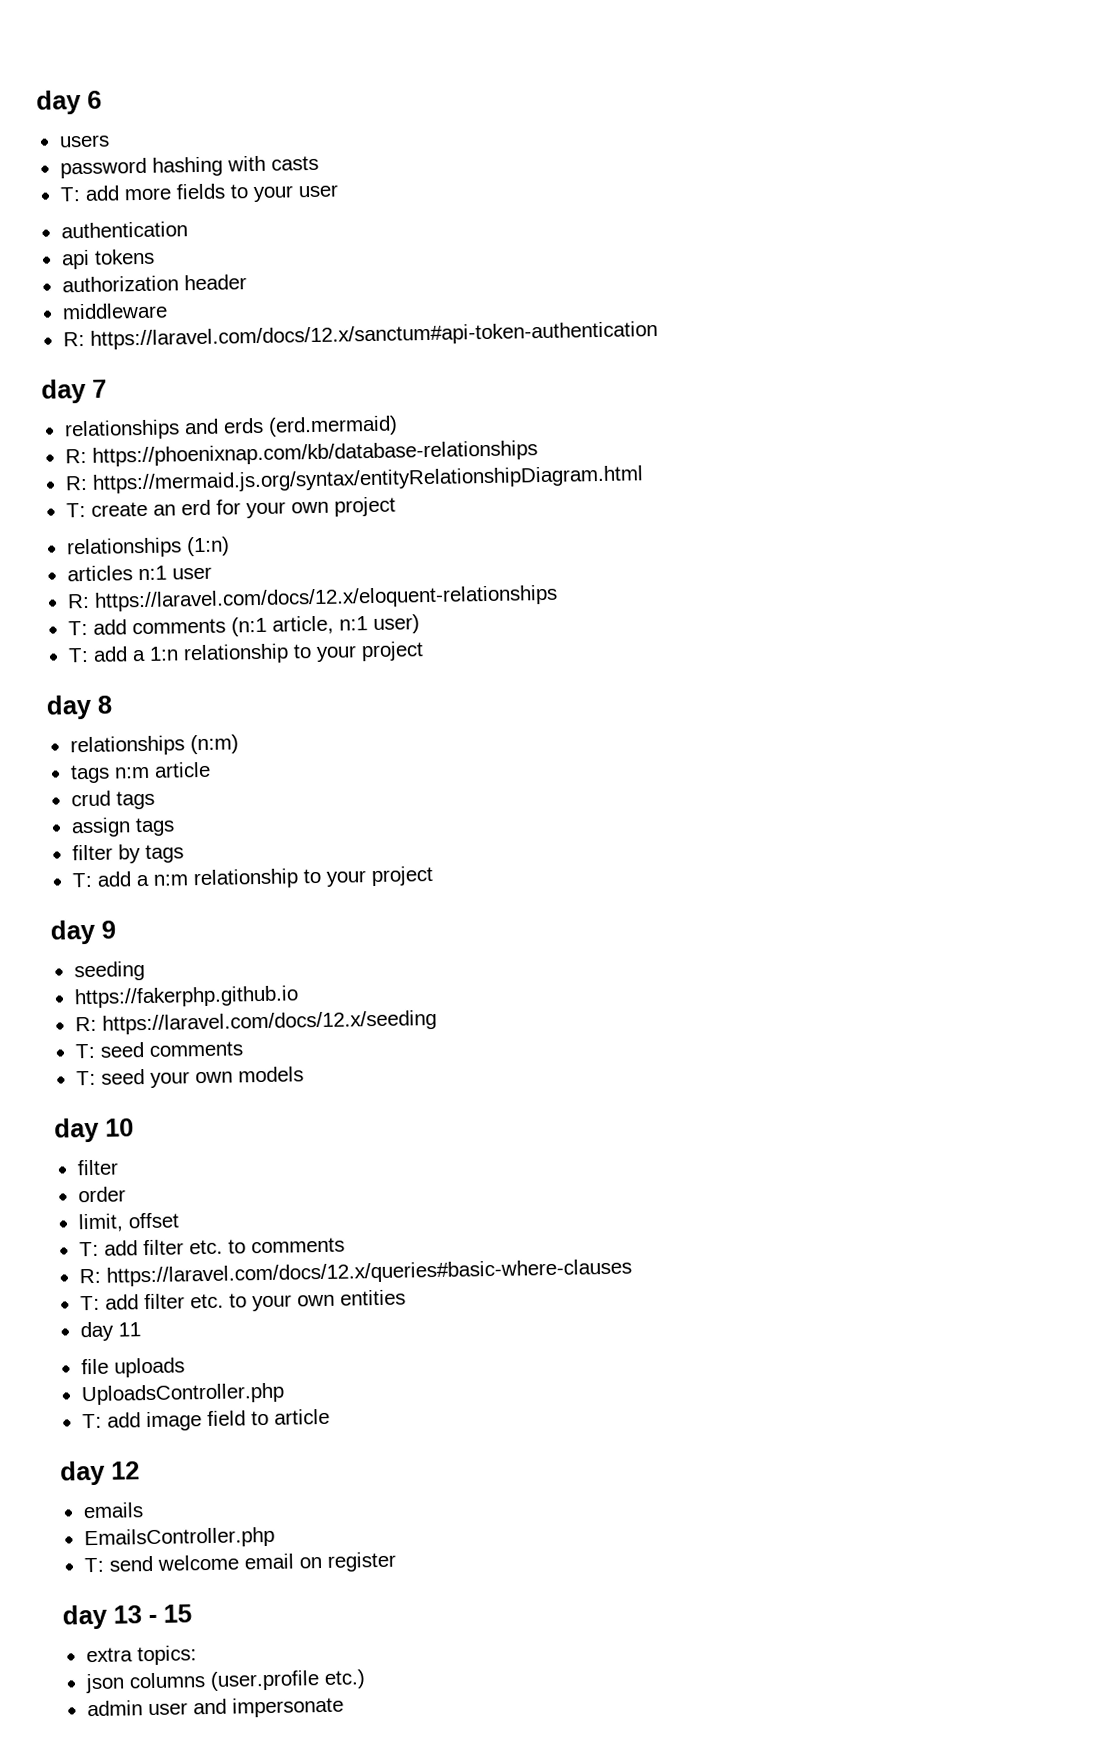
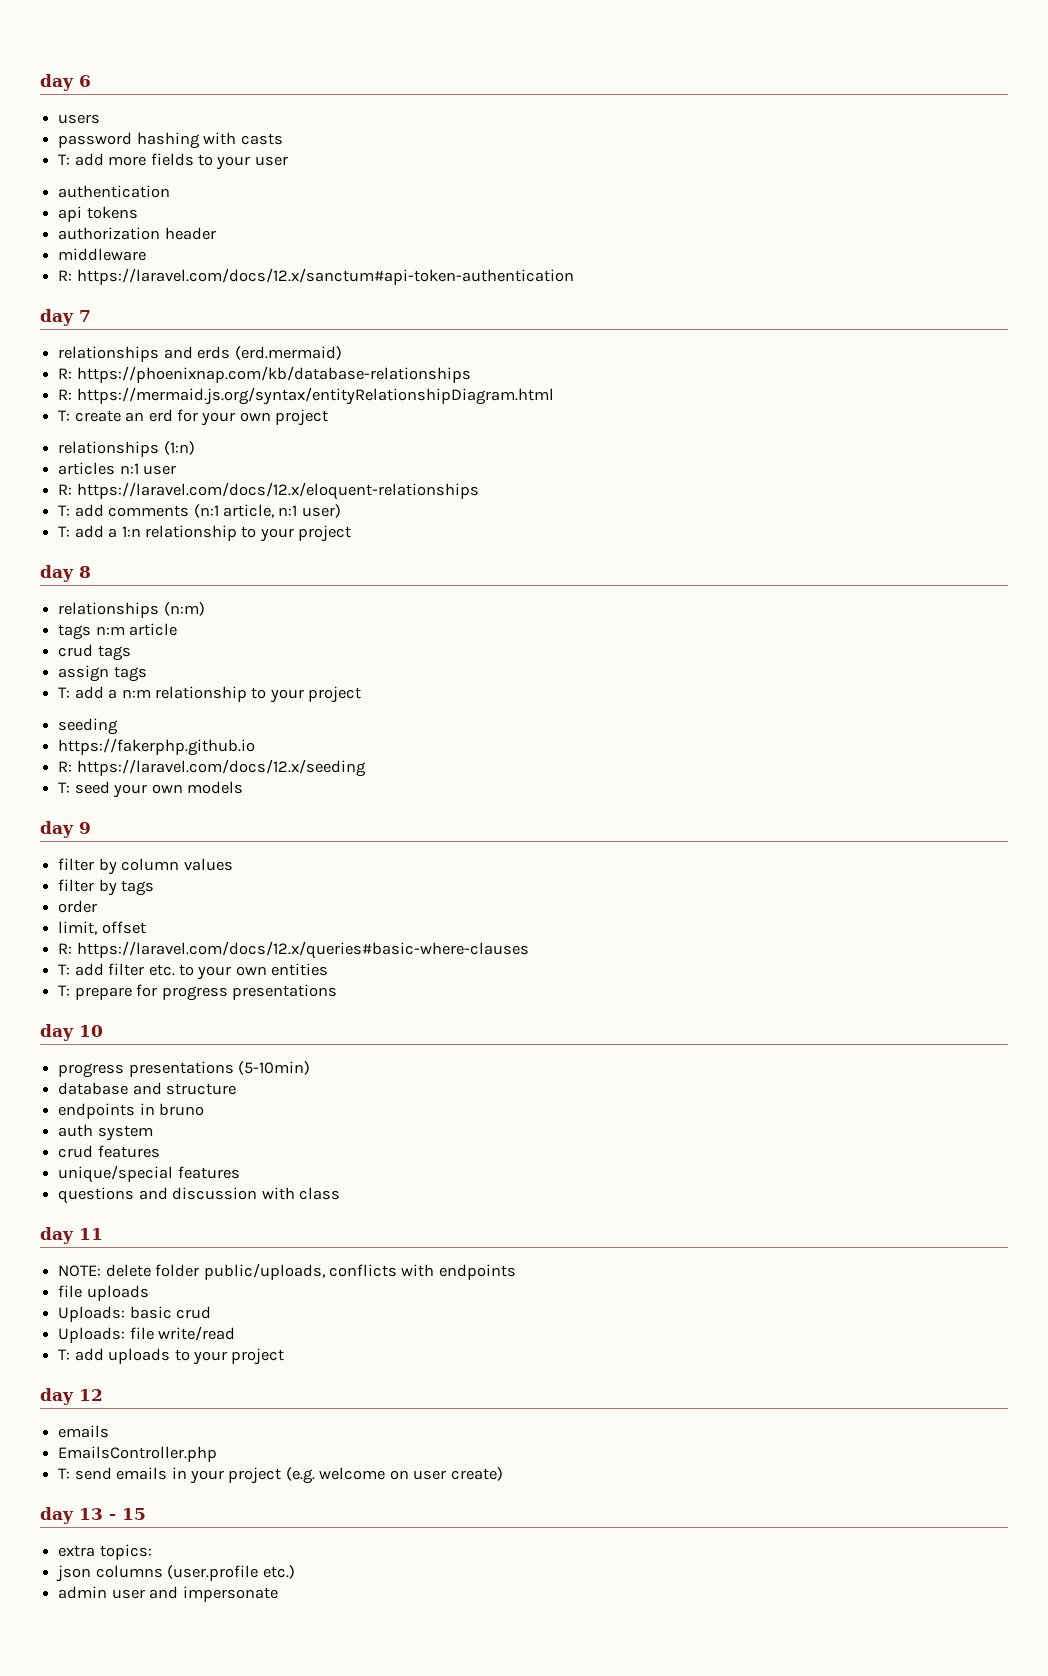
- filter by tags
- day 9
- T: seed comments
- day 10
- filter
+ day 9
+ filter by column values
+ filter by tags
  order
  limit, offset
- T: add filter etc. to comments
+ T: prepare for progress presentations
+ day 10
+ progress presentations (5-10min)
+ database and structure
+ endpoints in bruno
+ auth system
+ crud features
+ unique/special features
+ questions and discussion with class
  day 11
+ NOTE: delete folder public/uploads, conflicts with endpoints
  file uploads
- UploadsController.php
- T: add image field to article
+ Uploads: basic crud
+ Uploads: file write/read
+ T: add uploads to your project
- T: send welcome email on register
+ T: send emails in your project (e.g. welcome on user create)

